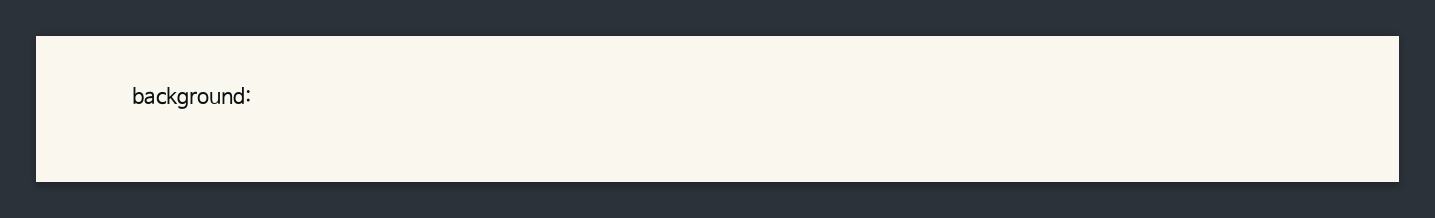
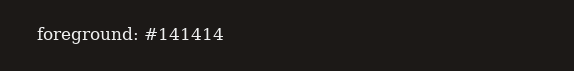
- background:
+ foreground: #141414

